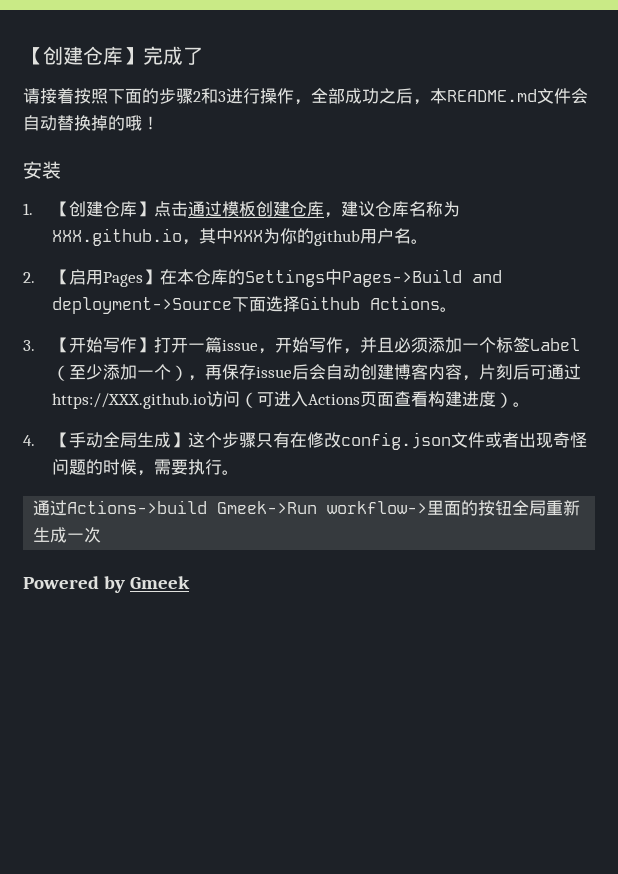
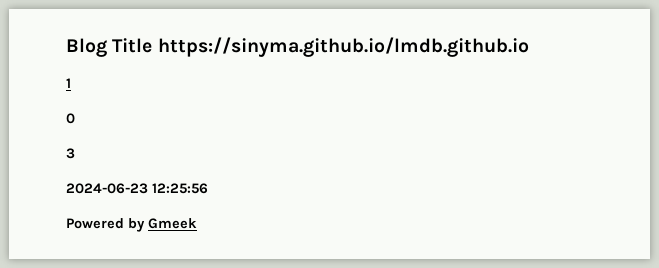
- 【创建仓库】完成了
- 请接着按照下面的步骤2和3进行操作，全部成功之后，本README.md文件会自动替换掉的哦！
- 安装
- 1.【创建仓库】点击通过模板创建仓库，建议仓库名称为XXX.github.io，其中XXX为你的github用户名。
- 2.【启用Pages】在本仓库的Settings中Pages->Build and deployment->Source下面选择Github Actions。
- 3.【开始写作】打开一篇issue，开始写作，并且必须添加一个标签Label（至少添加一个），再保存issue后会自动创建博客内容，片刻后可通过https://XXX.github.io访问（可进入Actions页面查看构建进度）。
- 4.【手动全局生成】这个步骤只有在修改config.json文件或者出现奇怪问题的时候，需要执行。
- 通过Actions->build Gmeek->Run workflow->里面的按钮全局重新生成一次
+ Blog Title https://sinyma.github.io/lmdb.github.io
+ 1
+ 0
+ 3
+ 2024-06-23 12:25:56

